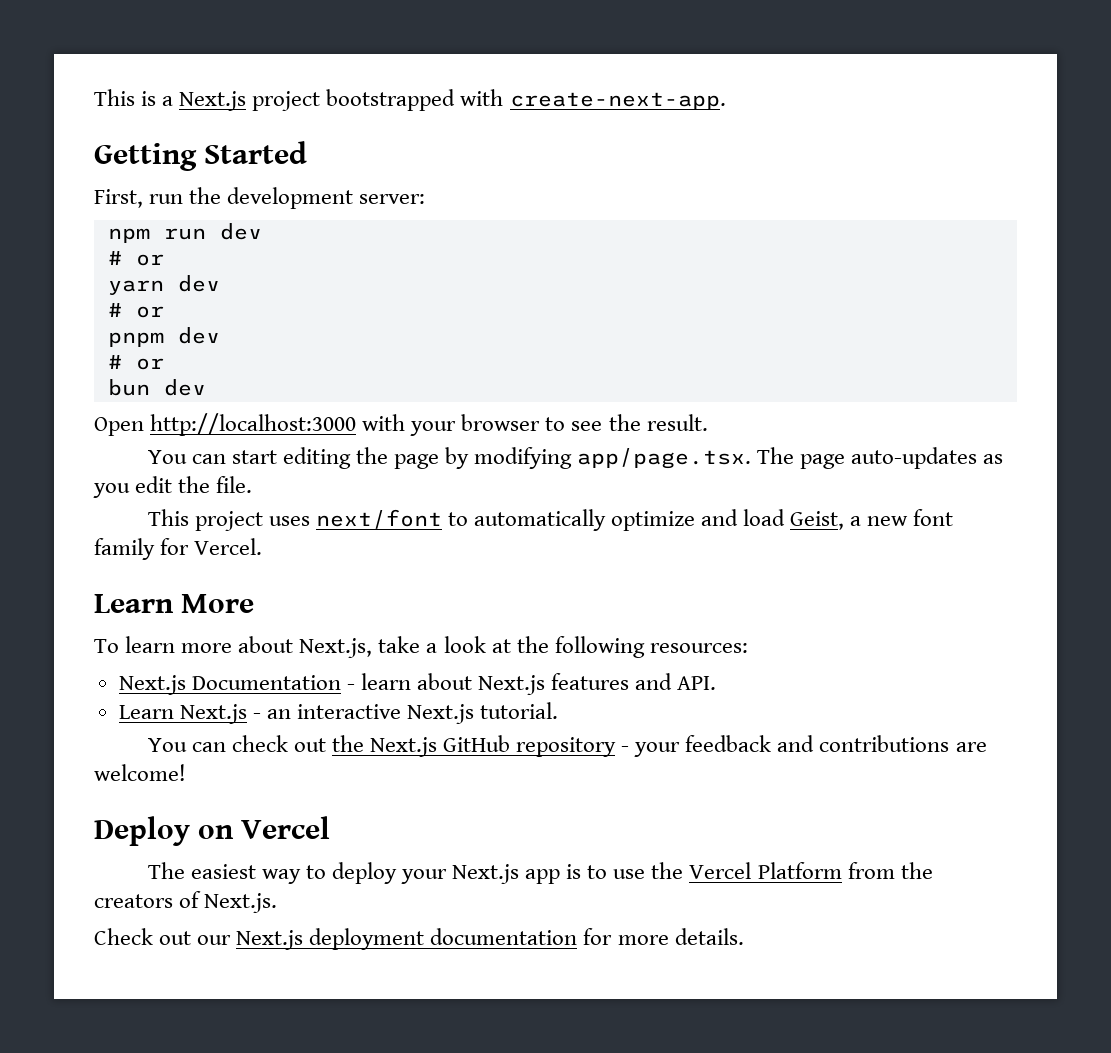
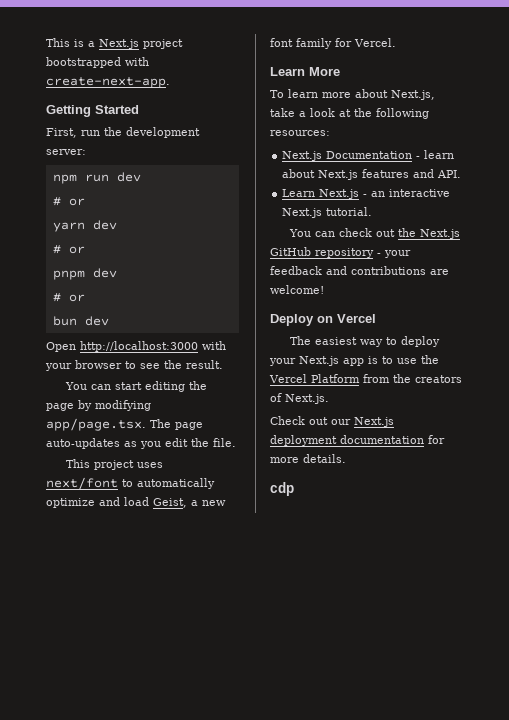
+ cdp

